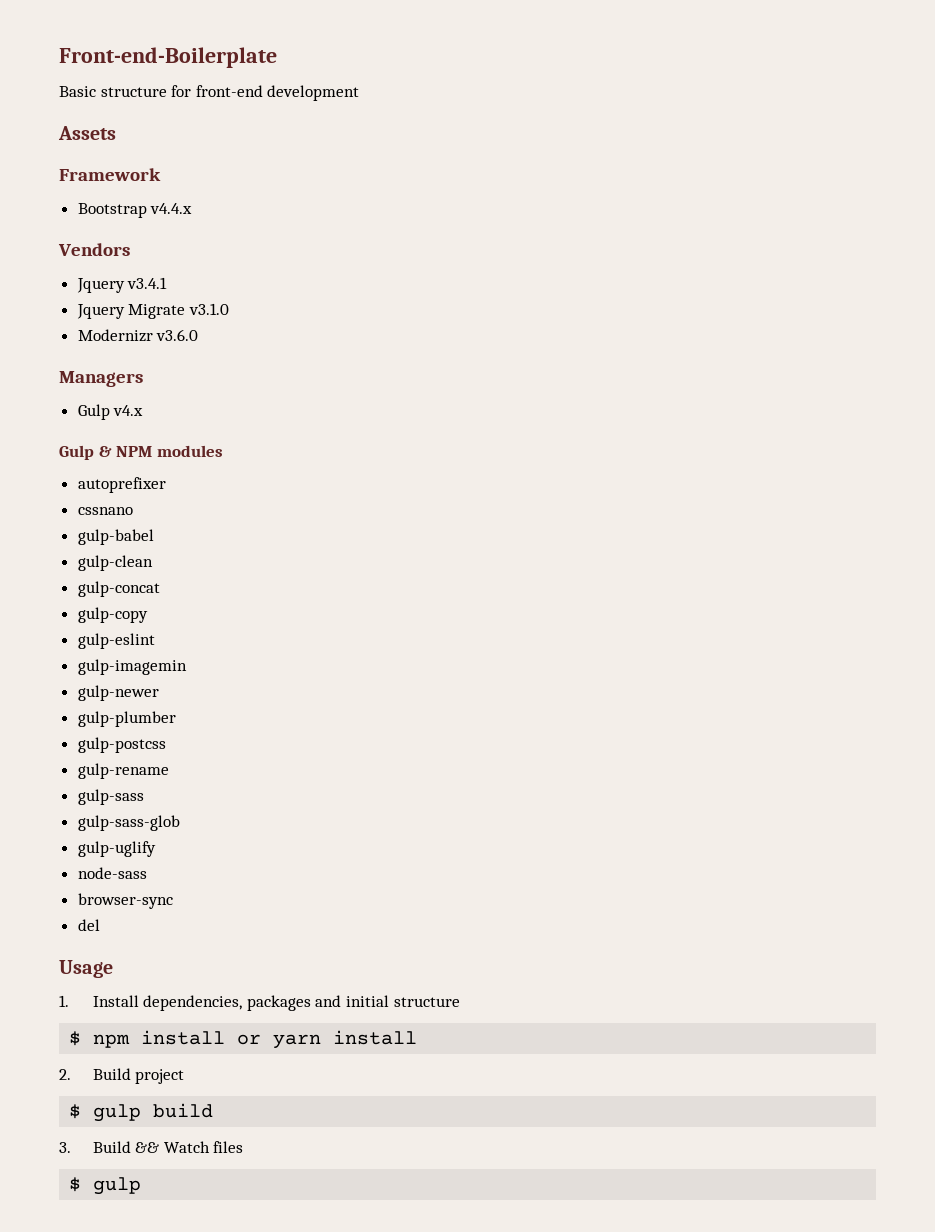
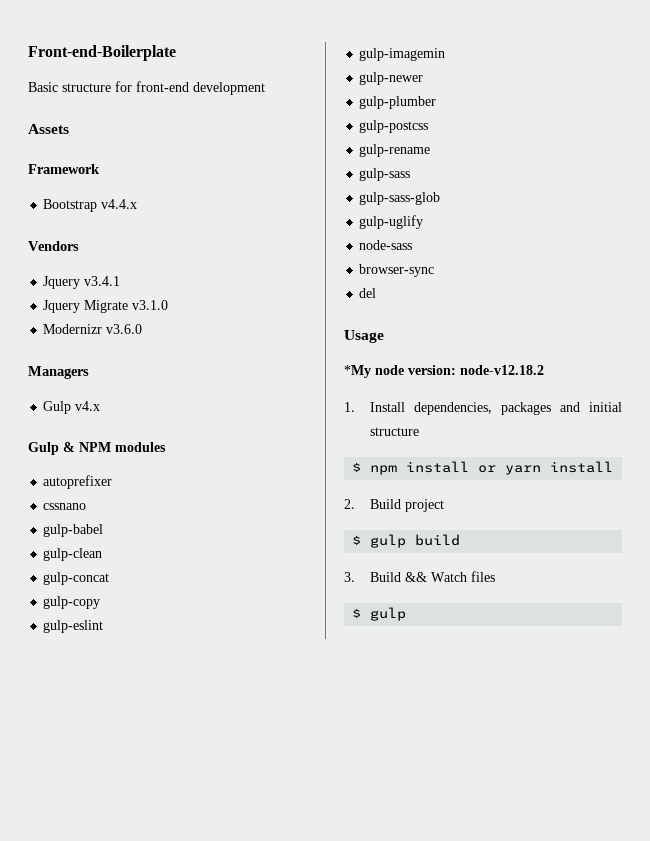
+ *My node version: node-v12.18.2

